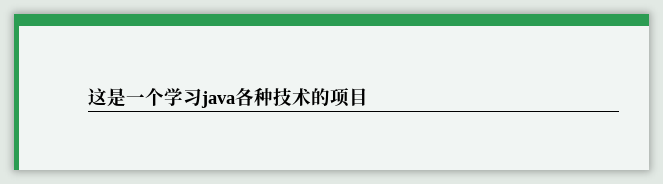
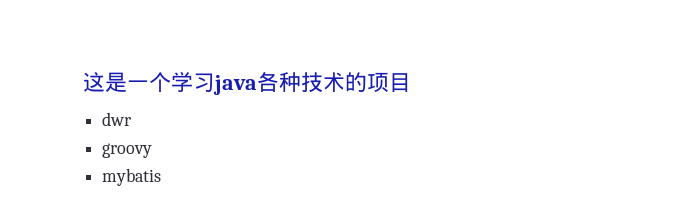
+ dwr
+ groovy
+ mybatis

